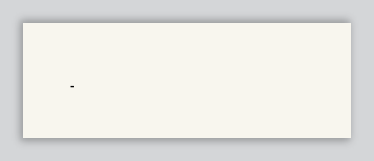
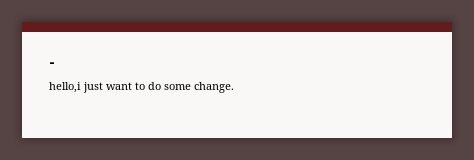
+ hello,i just want to do some change.

